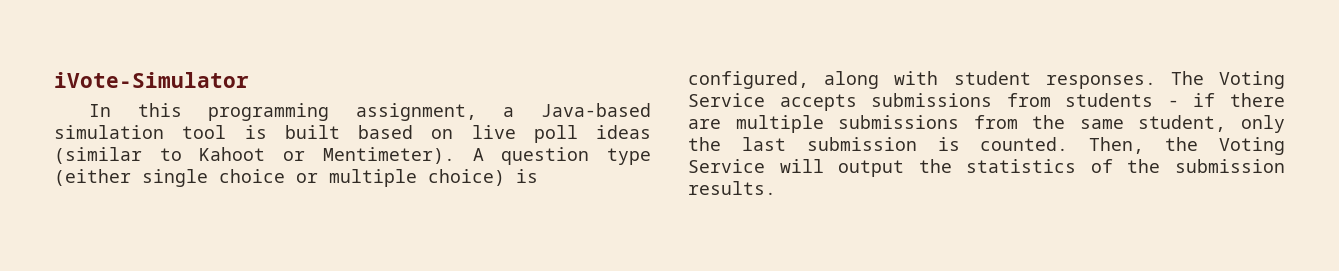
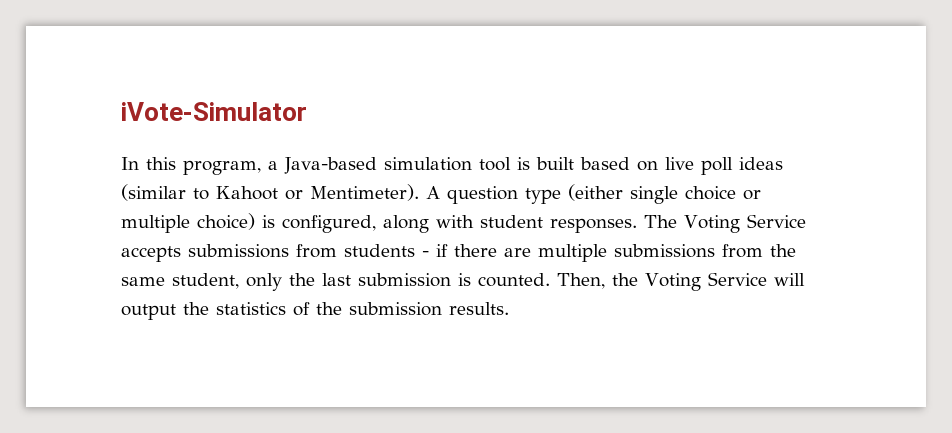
- In this programming assignment, a Java-based simulation tool is built based on live poll ideas (similar to Kahoot or Mentimeter).
+ In this program, a Java-based simulation tool is built based on live poll ideas (similar to Kahoot or Mentimeter).

